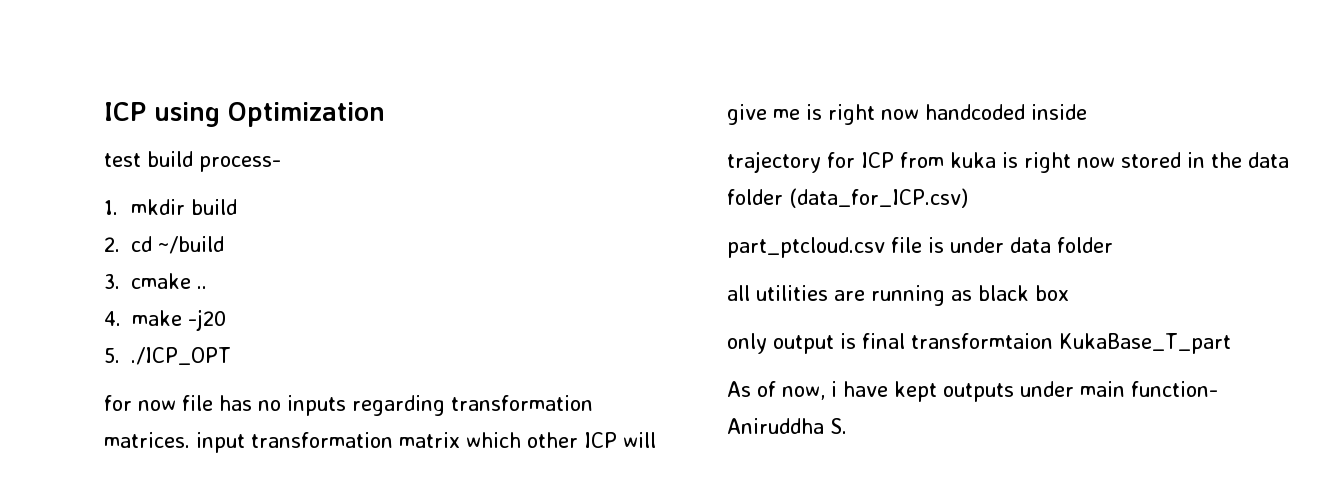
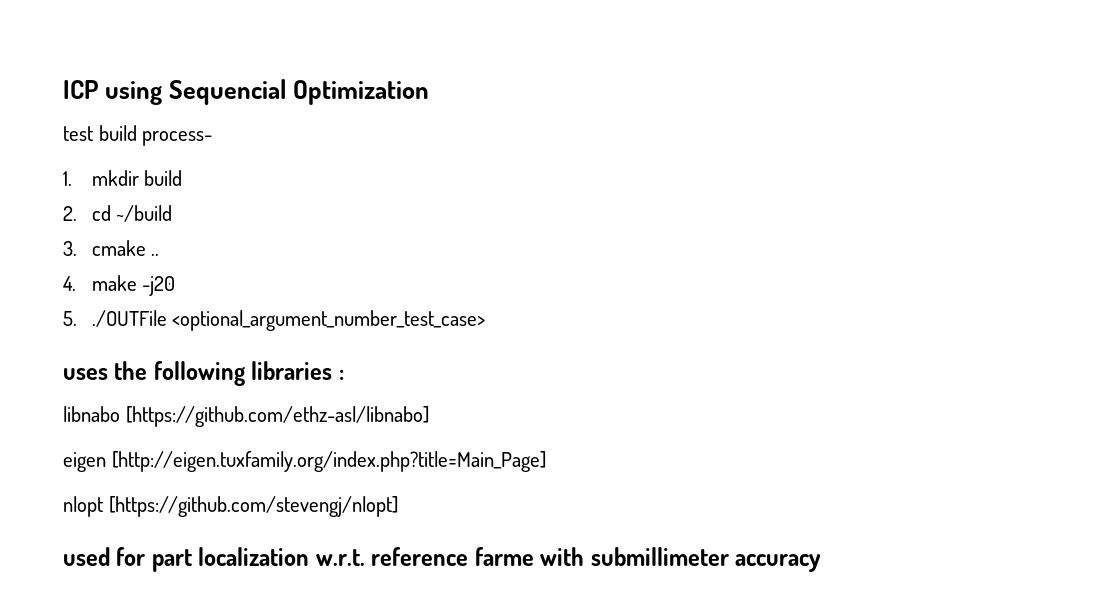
- ICP using Optimization
+ ICP using Sequencial Optimization
- 5. ./ICP_OPT
- for now file has no inputs regarding transformation matrices. input transformation matrix which other ICP will give me is right now handcoded inside
- trajectory for ICP from kuka is right now stored in the data folder (data_for_ICP.csv)
- part_ptcloud.csv file is under data folder
- all utilities are running as black box
- only output is final transformtaion KukaBase_T_part
- As of now, i have kept outputs under main function- Aniruddha S.
+ 5. ./OUTFile <optional_argument_number_test_case>
+ uses the following libraries :
+ libnabo [https://github.com/ethz-asl/libnabo]
+ eigen [http://eigen.tuxfamily.org/index.php?title=Main_Page]
+ nlopt [https://github.com/stevengj/nlopt]
+ used for part localization w.r.t. reference farme with submillimeter accuracy

